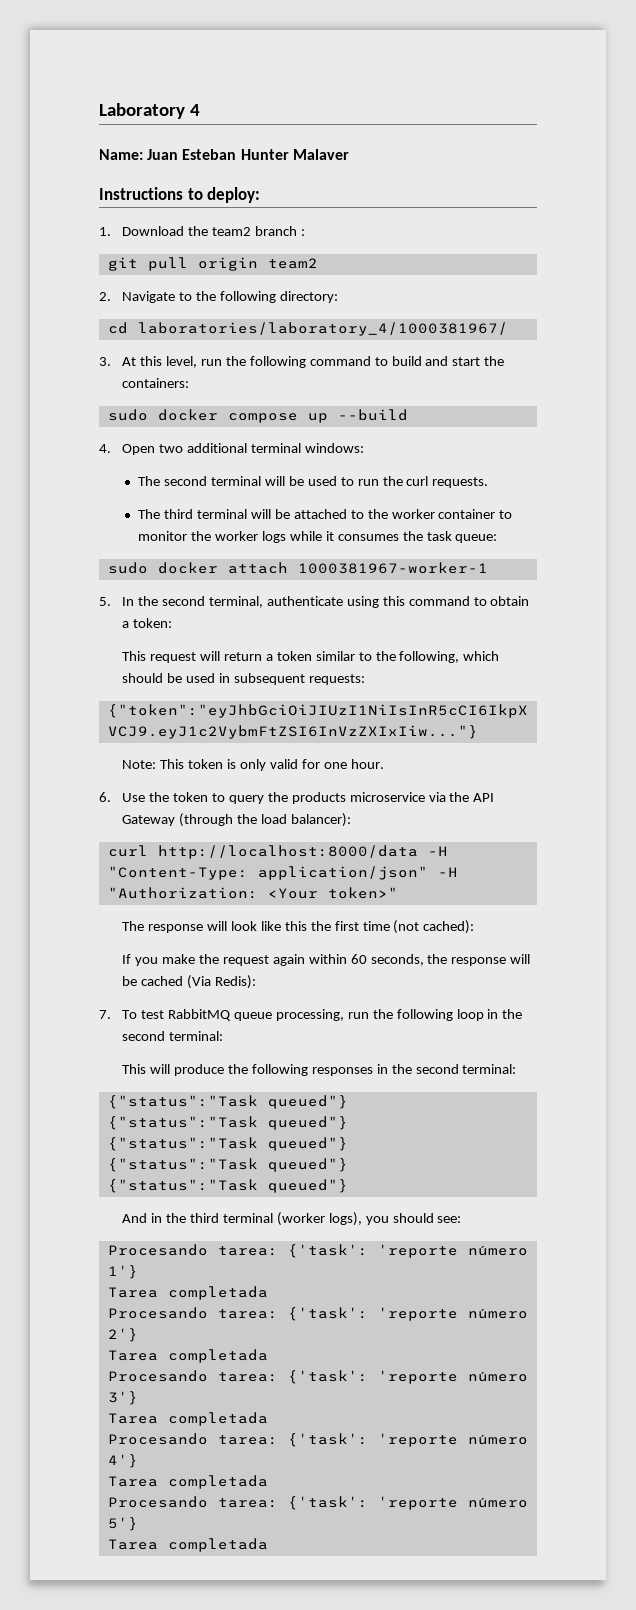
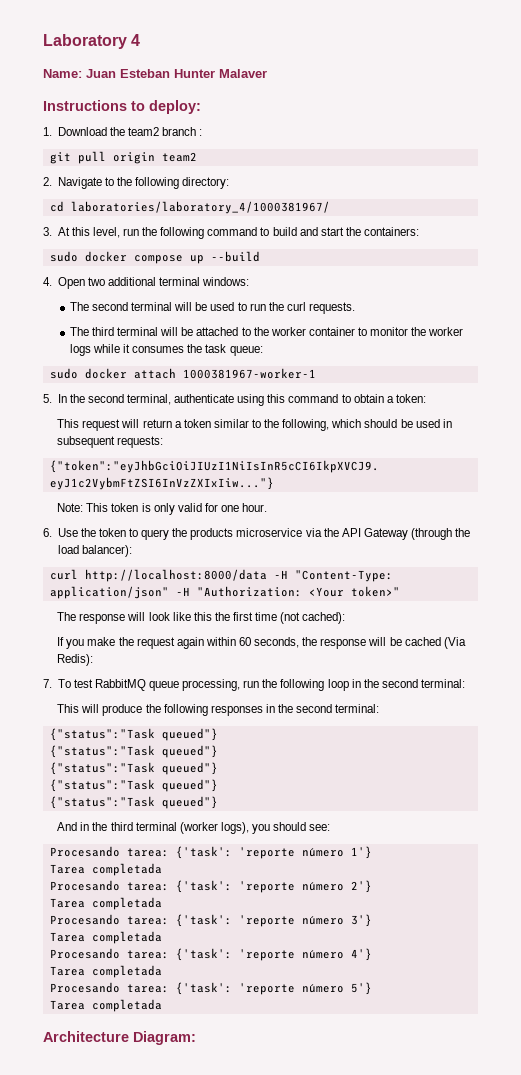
+ Architecture Diagram:

